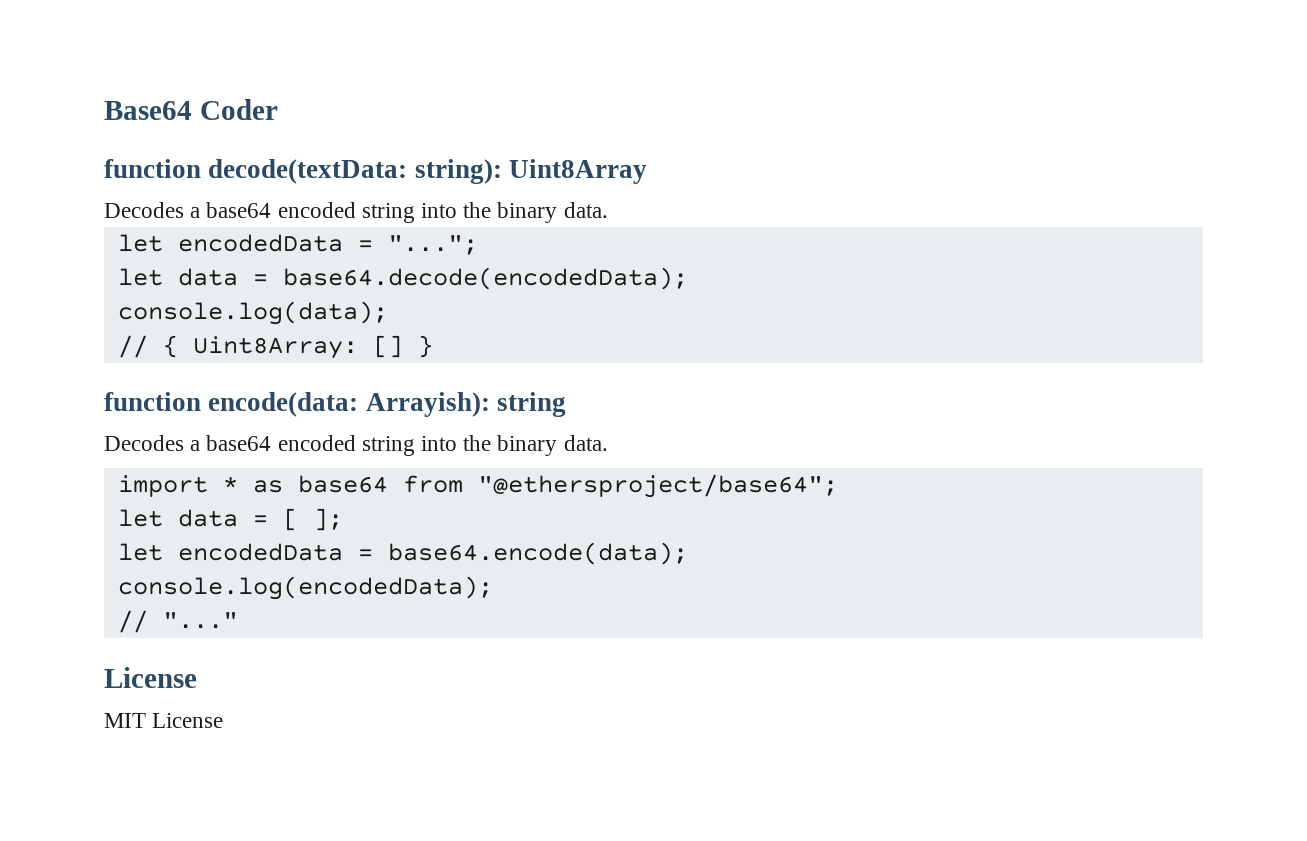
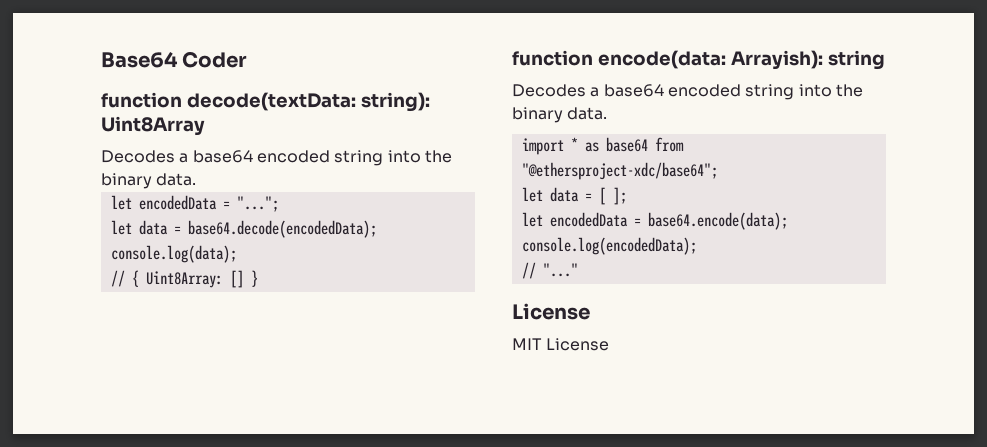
- import * as base64 from "@ethersproject/base64";
+ import * as base64 from "@ethersproject-xdc/base64";

